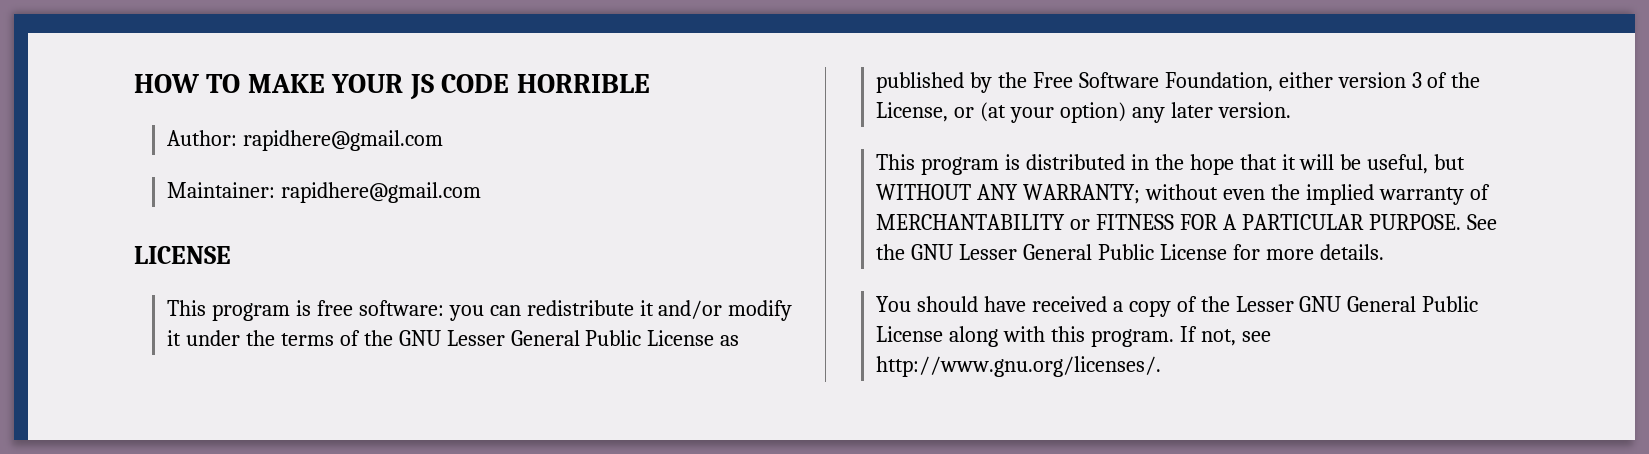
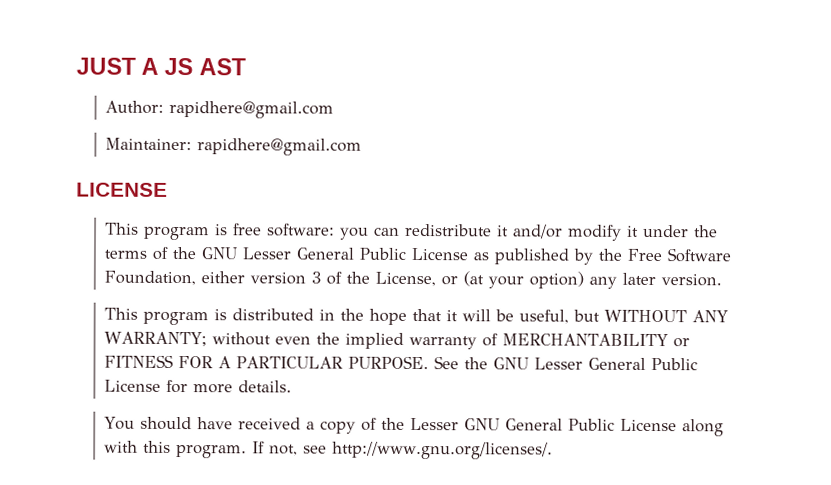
- HOW TO MAKE YOUR JS CODE HORRIBLE
+ JUST A JS AST

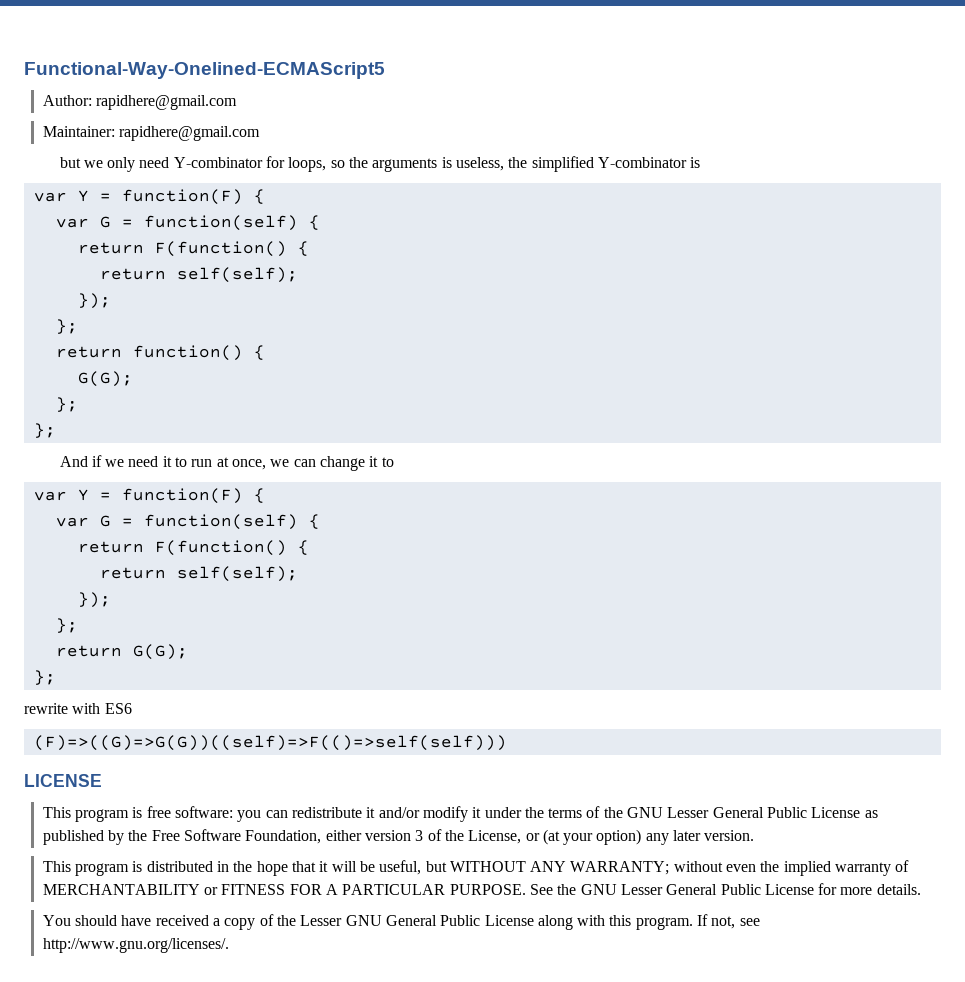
- JUST A JS AST
+ Functional-Way-Onelined-ECMAScript5
+ but we only need Y-combinator for loops, so the arguments is useless, the simplified Y-combinator is
+ var Y = function(F) {
+ var G = function(self) {
+ return F(function() {
+ return self(self);
+ });
+ };
+ return function() {
+ G(G);
+ };
+ };
+ And if we need it to run at once, we can change it to
+ var Y = function(F) {
+ var G = function(self) {
+ return F(function() {
+ return self(self);
+ });
+ };
+ return G(G);
+ };
+ rewrite with ES6
+ (F)=>((G)=>G(G))((self)=>F(()=>self(self)))

